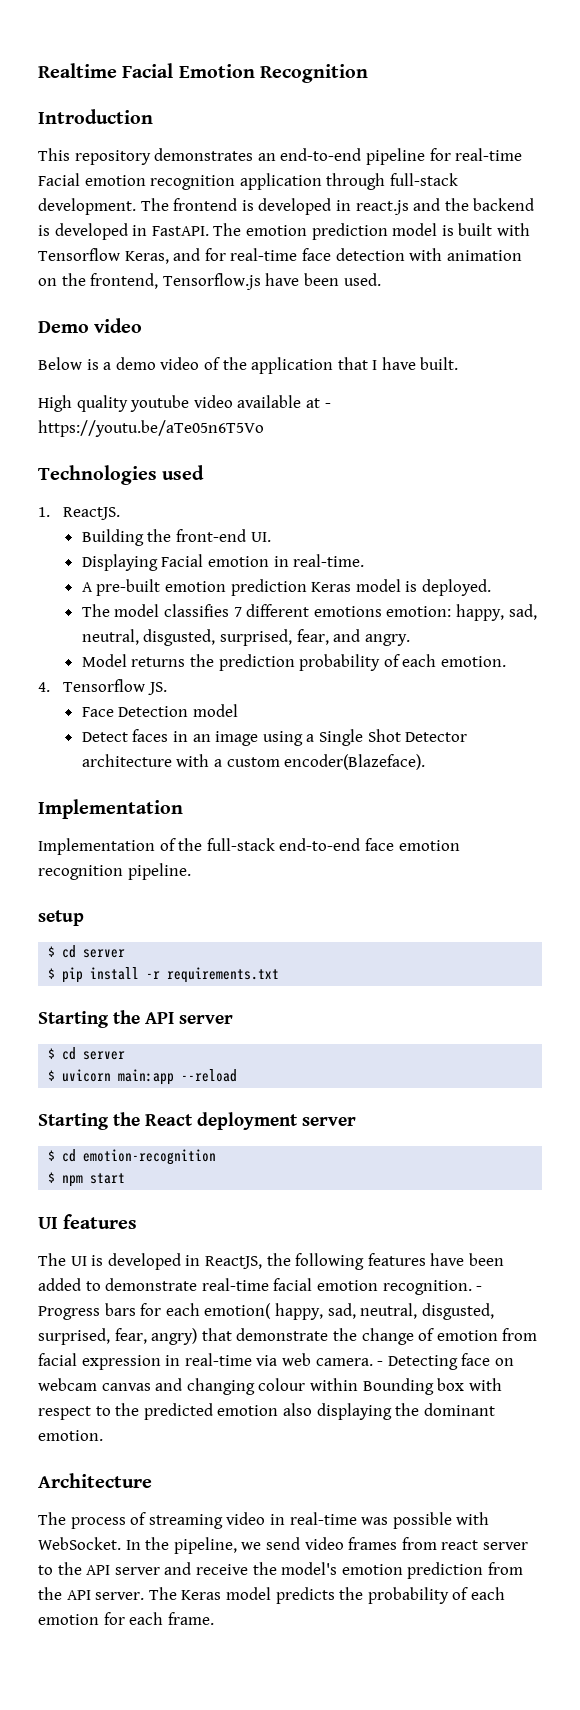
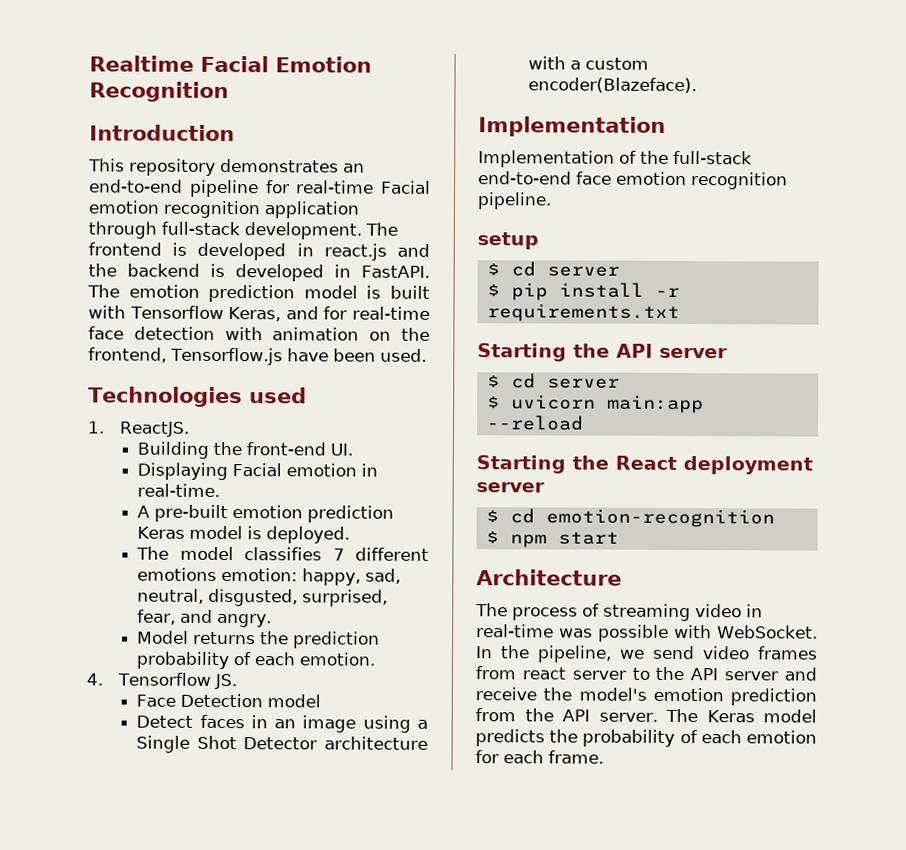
- Demo video
- Below is a demo video of the application that I have built.
- High quality youtube video available at - https://youtu.be/aTe05n6T5Vo
- UI features
- The UI is developed in ReactJS, the following features have been added to demonstrate real-time facial emotion recognition. - Progress bars for each emotion( happy, sad, neutral, disgusted, surprised, fear, angry) that demonstrate the change of emotion from facial expression in real-time via web camera. - Detecting face on webcam canvas and changing colour within Bounding box with respect to the predicted emotion also displaying the dominant emotion.

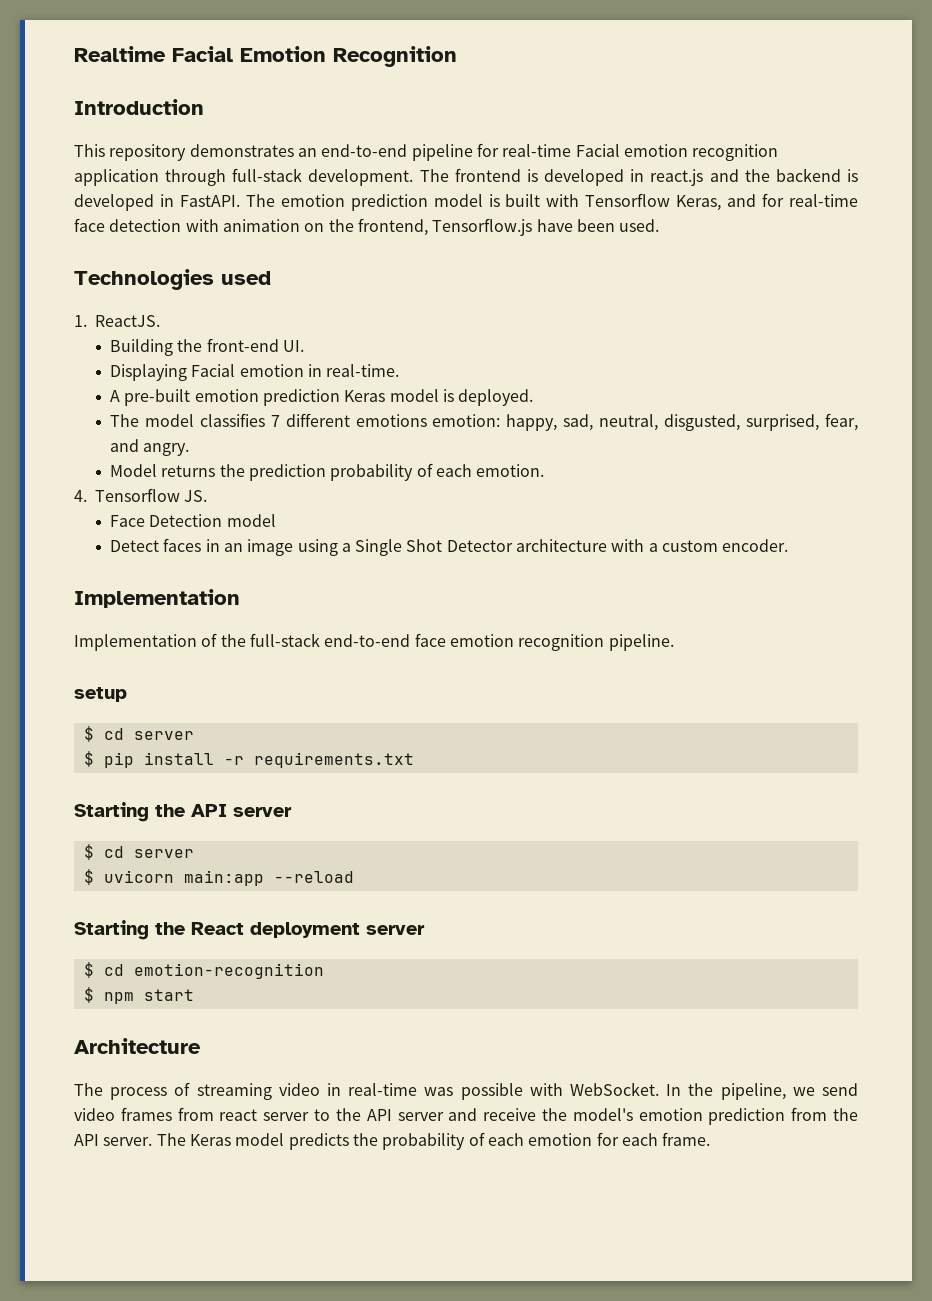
- Detect faces in an image using a Single Shot Detector architecture with a custom encoder(Blazeface).
+ Detect faces in an image using a Single Shot Detector architecture with a custom encoder.

